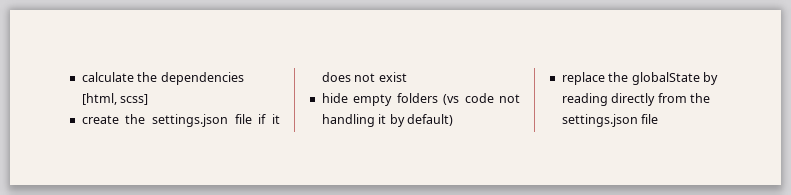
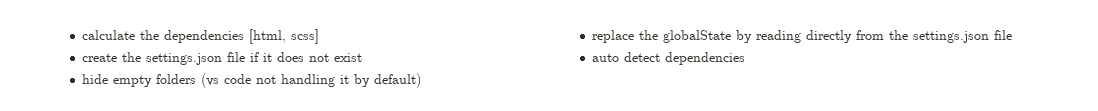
+ auto detect dependencies

